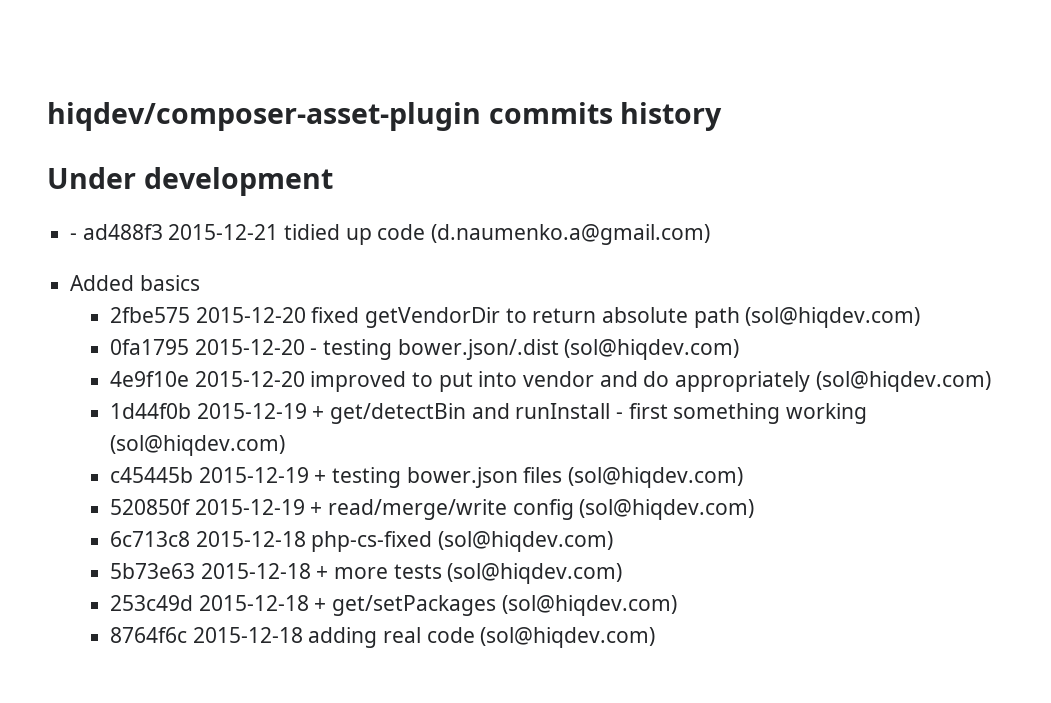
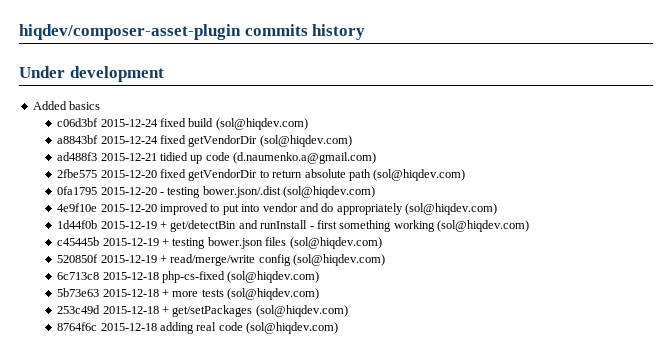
- - ad488f3 2015-12-21 tidied up code (d.naumenko.a@gmail.com)
+ Added basics
+ c06d3bf 2015-12-24 fixed build (sol@hiqdev.com)
+ a8843bf 2015-12-24 fixed getVendorDir (sol@hiqdev.com)
+ ad488f3 2015-12-21 tidied up code (d.naumenko.a@gmail.com)
- Added basics

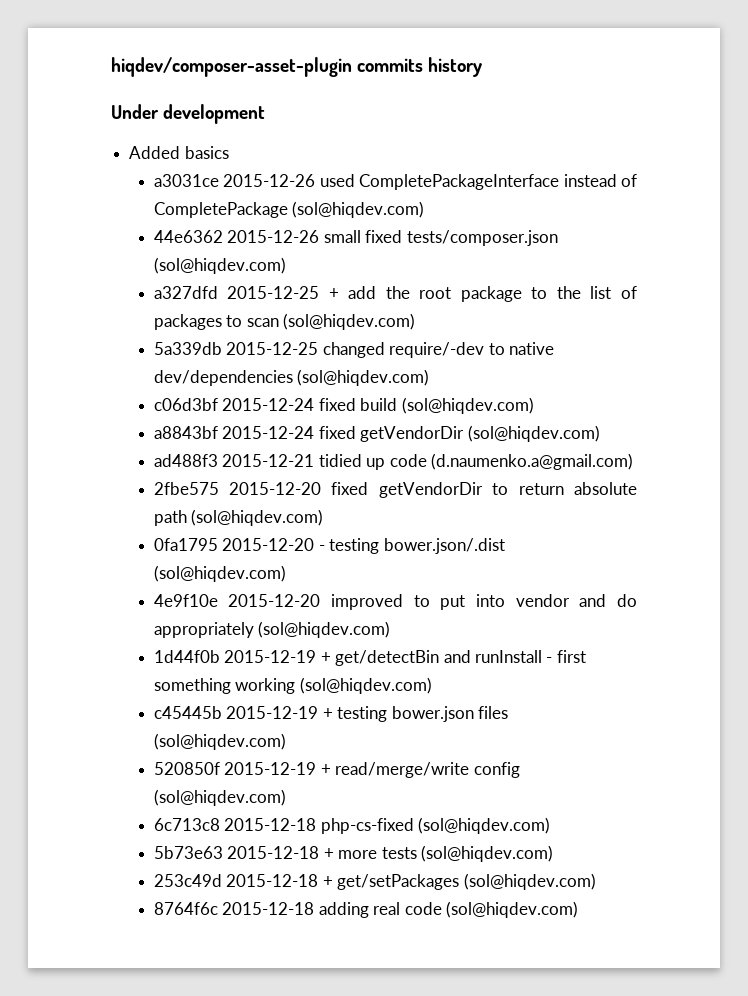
+ a3031ce 2015-12-26 used CompletePackageInterface instead of CompletePackage (sol@hiqdev.com)
+ 44e6362 2015-12-26 small fixed tests/composer.json (sol@hiqdev.com)
+ a327dfd 2015-12-25 + add the root package to the list of packages to scan (sol@hiqdev.com)
+ 5a339db 2015-12-25 changed require/-dev to native dev/dependencies (sol@hiqdev.com)

